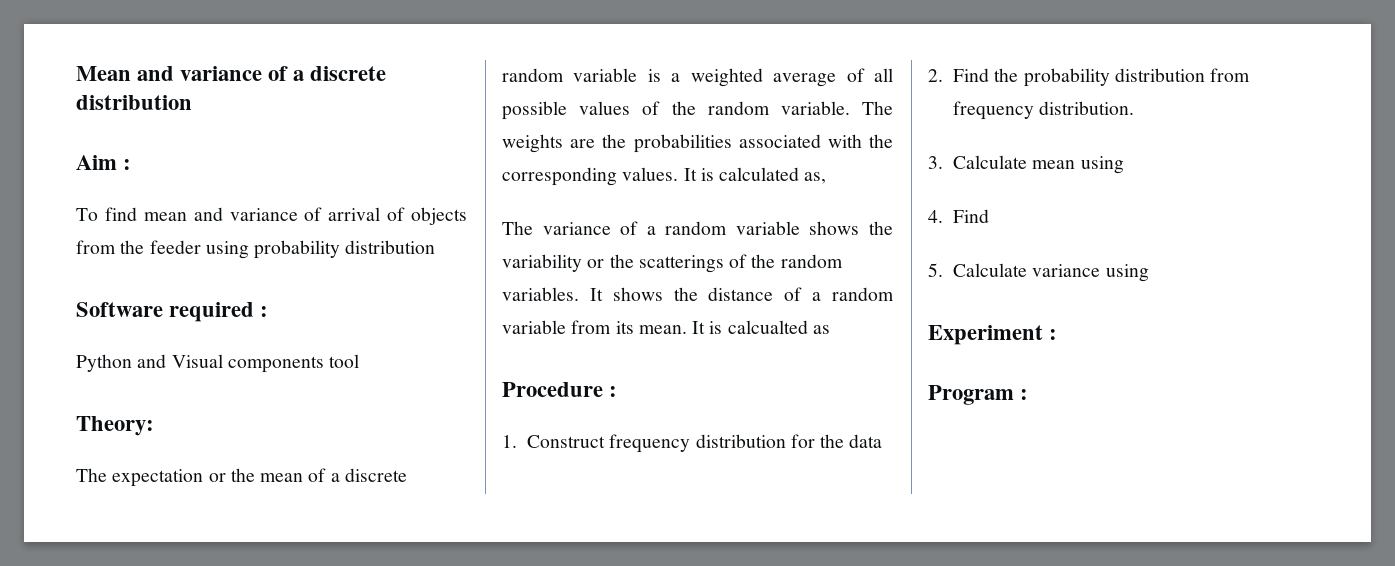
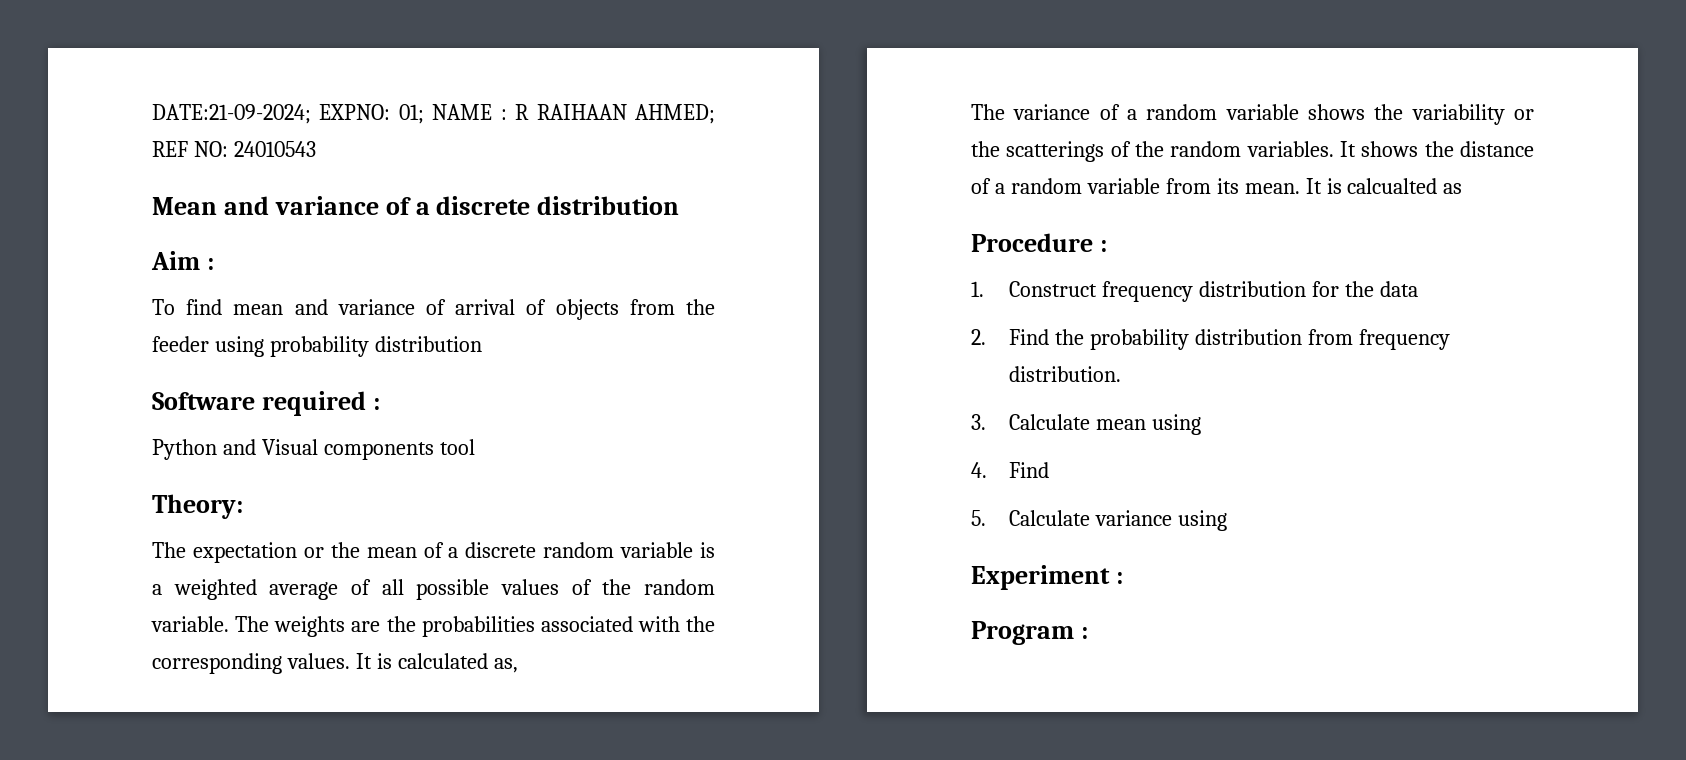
+ DATE:21-09-2024; EXPNO: 01; NAME : R RAIHAAN AHMED; REF NO: 24010543

